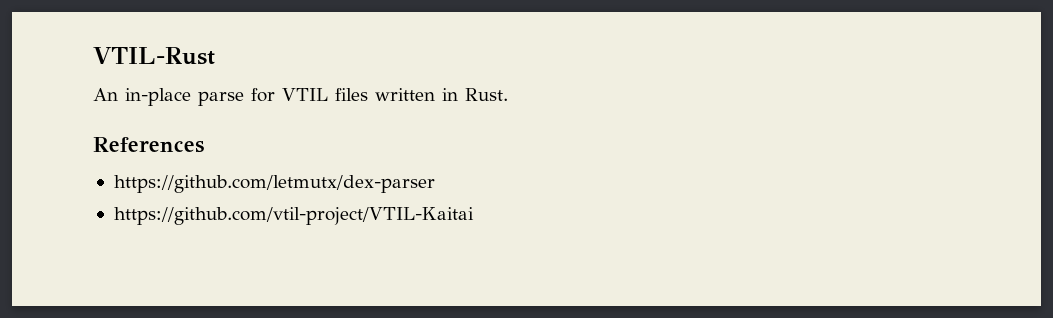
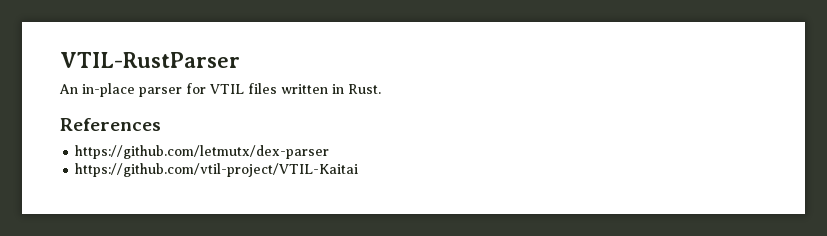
- VTIL-Rust
+ VTIL-RustParser
- An in-place parse for VTIL files written in Rust.
+ An in-place parser for VTIL files written in Rust.

